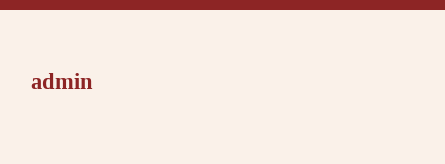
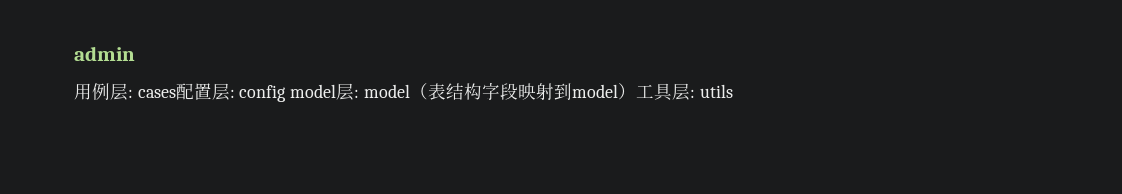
+ 用例层: cases配置层: config model层: model（表结构字段映射到model）工具层: utils

